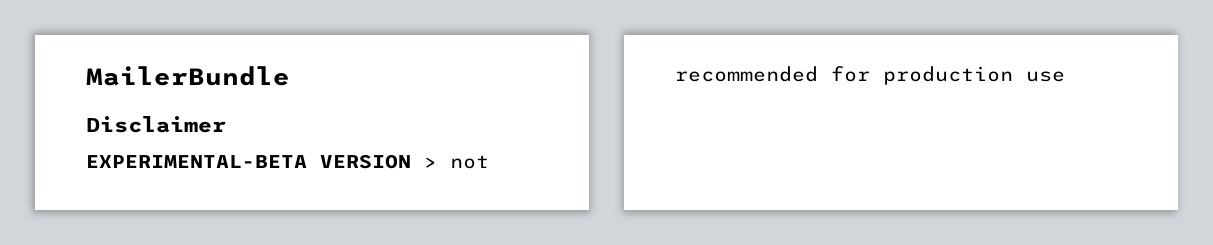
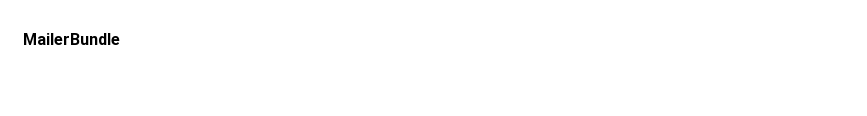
- Disclaimer
- EXPERIMENTAL-BETA VERSION > not recommended for production use

